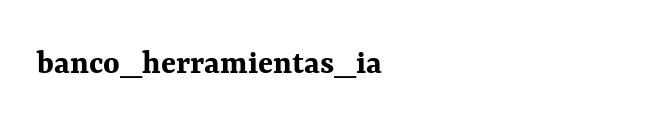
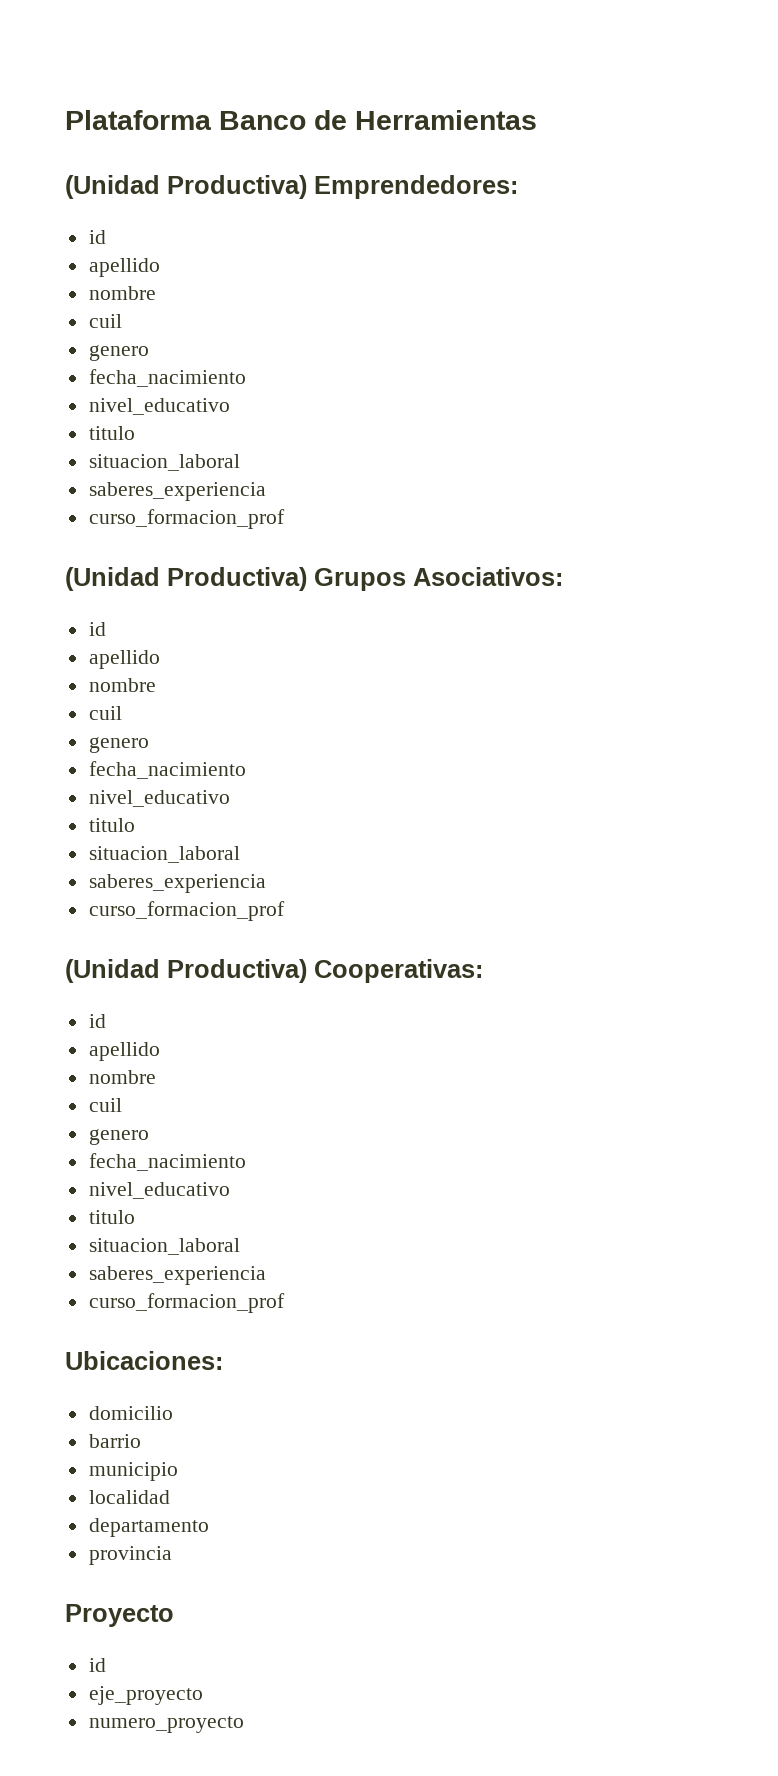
- banco_herramientas_ia
+ Plataforma Banco de Herramientas
+ (Unidad Productiva) Emprendedores:
+ id
+ apellido
+ nombre
+ cuil
+ genero
+ fecha_nacimiento
+ nivel_educativo
+ titulo
+ situacion_laboral
+ saberes_experiencia
+ curso_formacion_prof
+ (Unidad Productiva) Grupos Asociativos:
+ id
+ apellido
+ nombre
+ cuil
+ genero
+ fecha_nacimiento
+ nivel_educativo
+ titulo
+ situacion_laboral
+ saberes_experiencia
+ curso_formacion_prof
+ (Unidad Productiva) Cooperativas:
+ id
+ apellido
+ nombre
+ cuil
+ genero
+ fecha_nacimiento
+ nivel_educativo
+ titulo
+ situacion_laboral
+ saberes_experiencia
+ curso_formacion_prof
+ Ubicaciones:
+ domicilio
+ barrio
+ municipio
+ localidad
+ departamento
+ provincia
+ Proyecto
+ id
+ eje_proyecto
+ numero_proyecto

